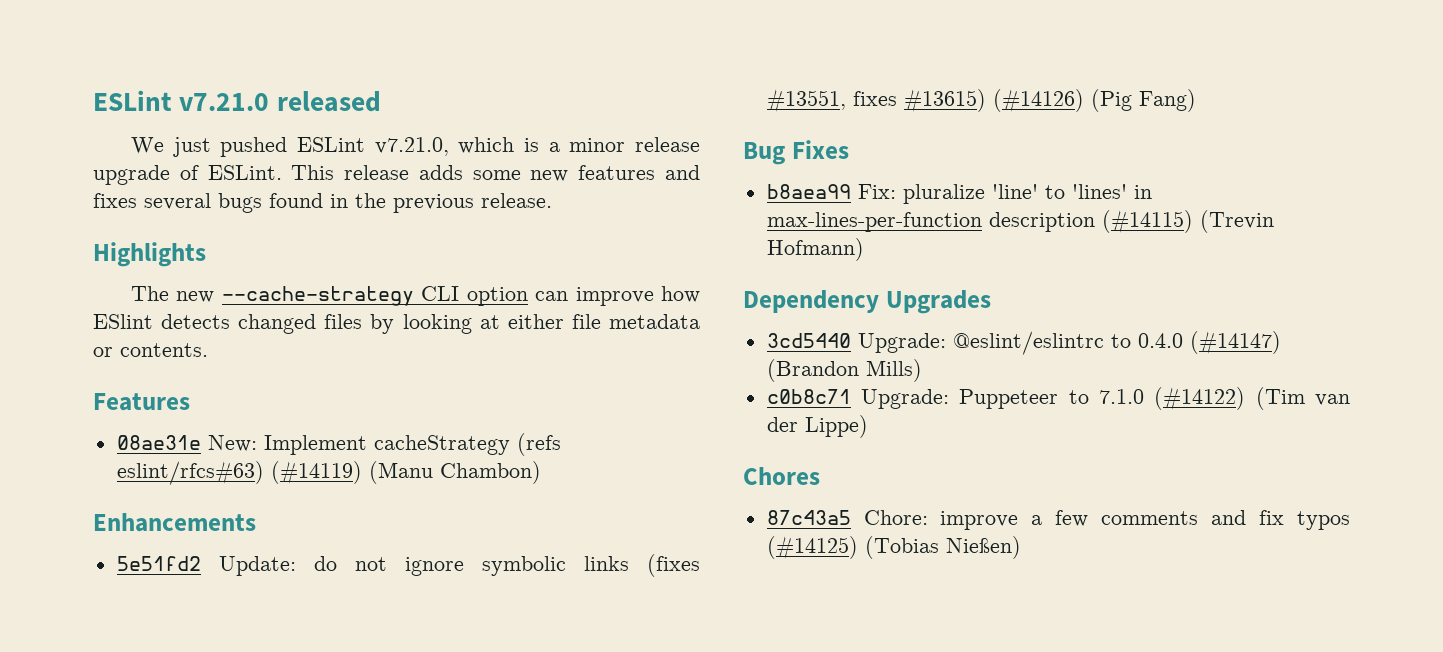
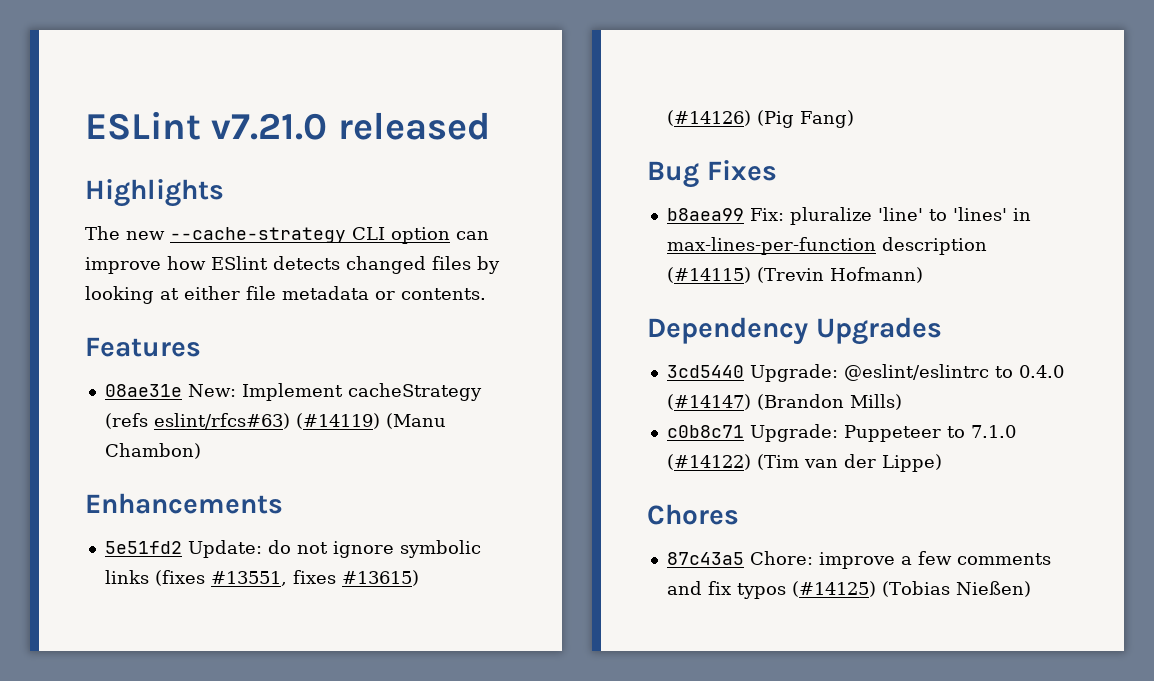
- We just pushed ESLint v7.21.0, which is a minor release upgrade of ESLint. This release adds some new features and fixes several bugs found in the previous release.

